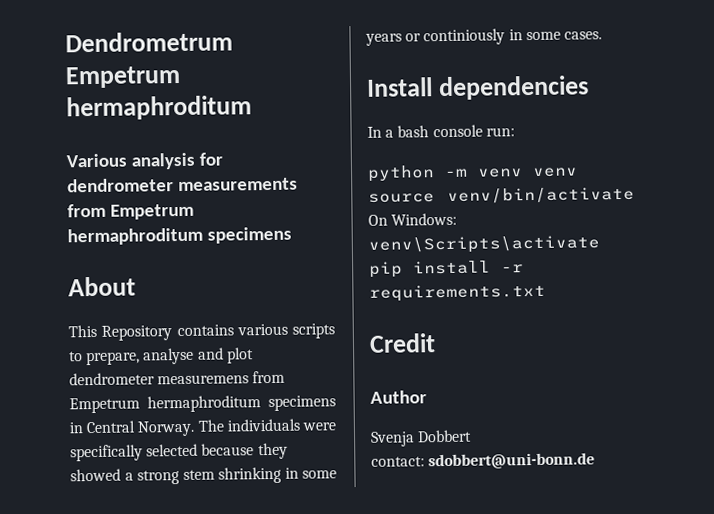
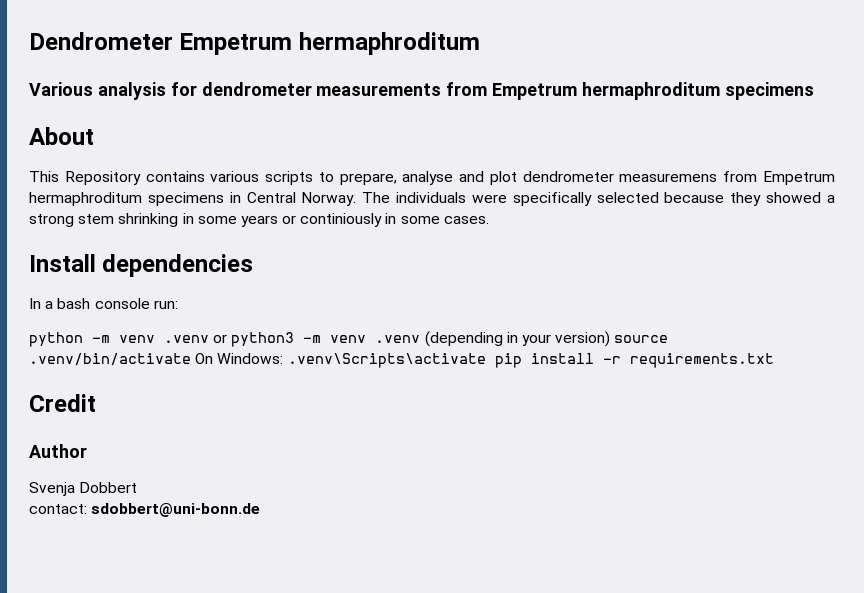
- Dendrometrum Empetrum hermaphroditum
+ Dendrometer Empetrum hermaphroditum
- python -m venv venv source venv/bin/activate On Windows: venv\Scripts\activate pip install -r requirements.txt
+ python -m venv .venv or python3 -m venv .venv (depending in your version) source .venv/bin/activate On Windows: .venv\Scripts\activate pip install -r requirements.txt

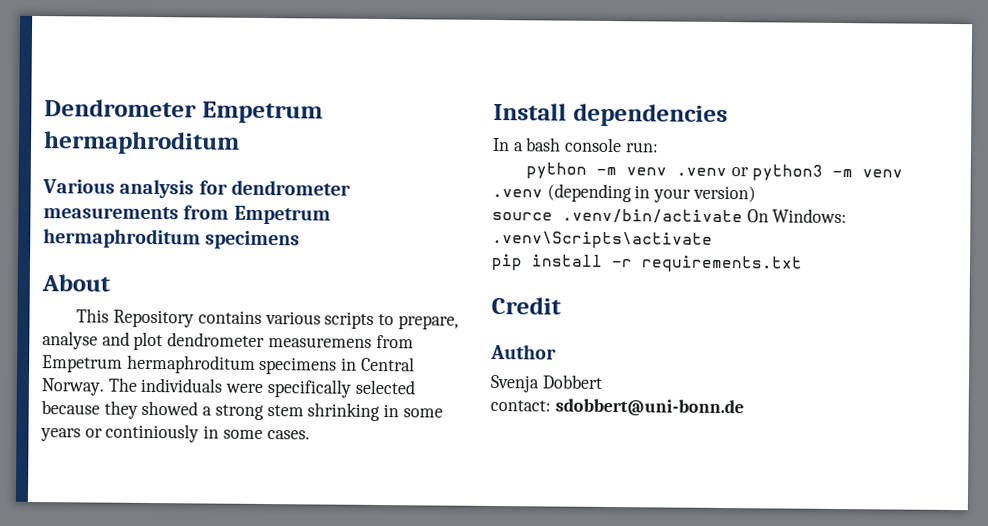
- python -m venv .venv or python3 -m venv .venv (depending in your version) source .venv/bin/activate On Windows: .venv\Scripts\activate pip install -r requirements.txt
+ python -m venv .venv or python3 -m venv .venv (depending in your version)
+ source .venv/bin/activate On Windows: .venv\Scripts\activate
+ pip install -r requirements.txt

